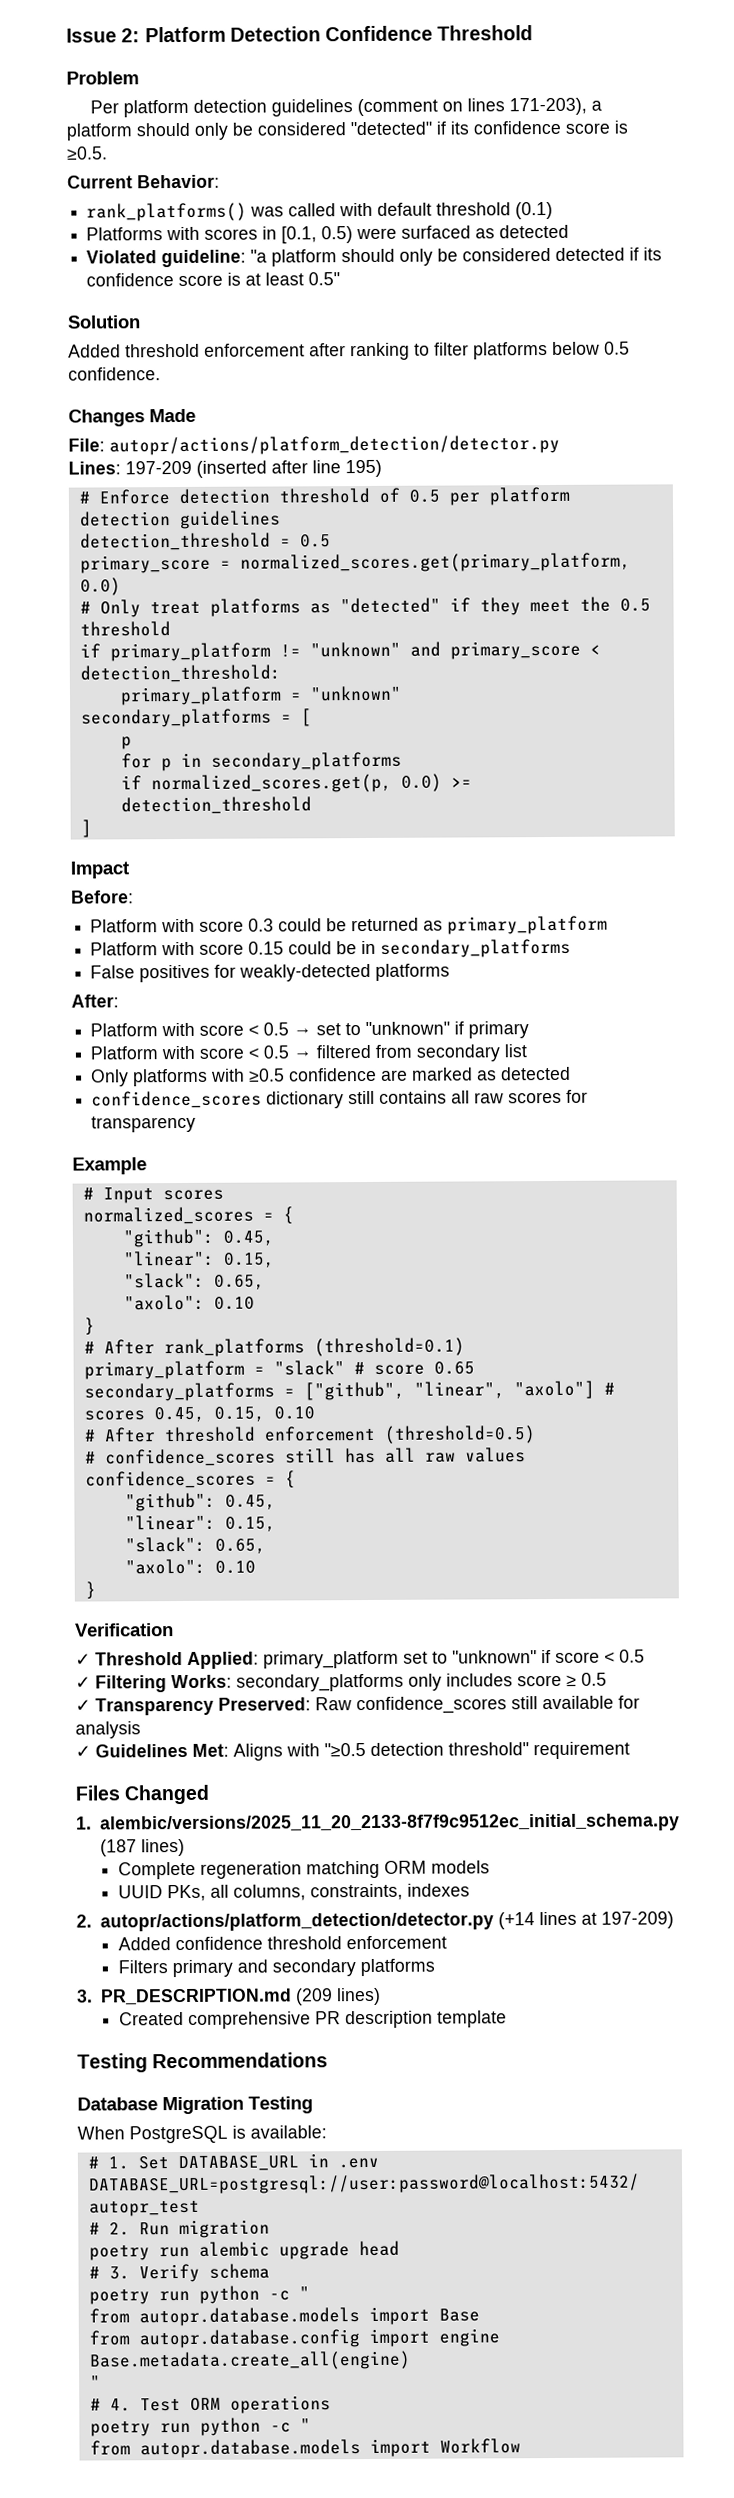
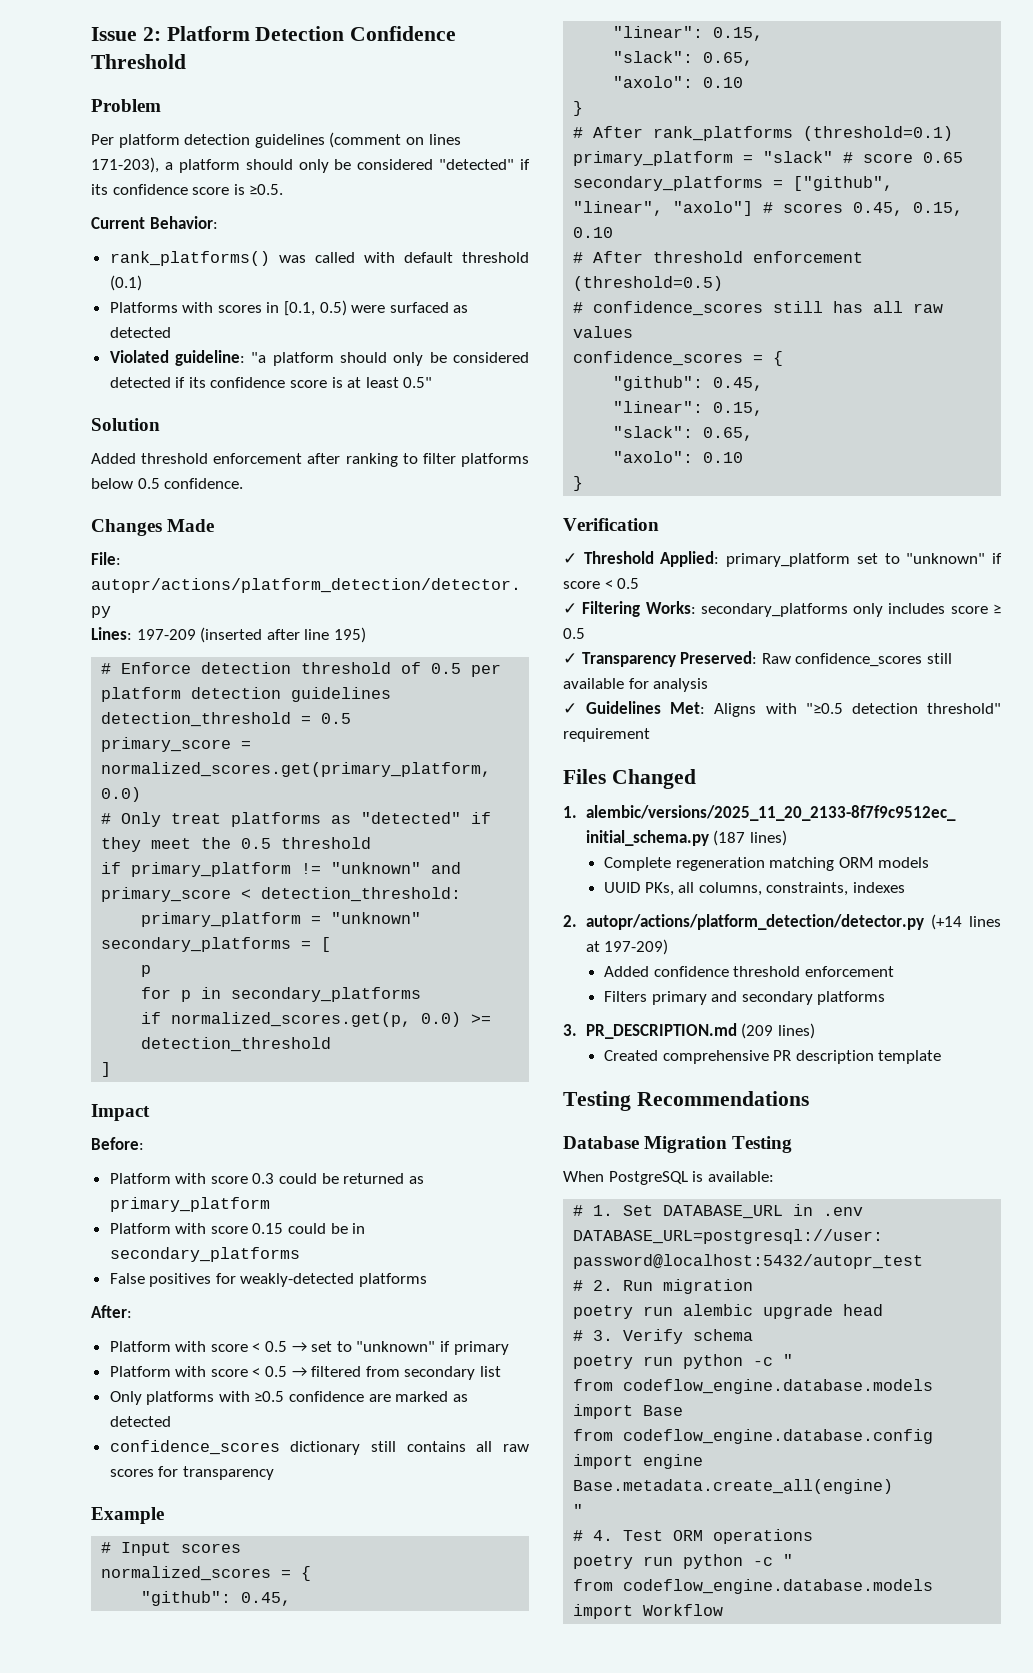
- from autopr.database.models import Base
+ from codeflow_engine.database.models import Base
- from autopr.database.config import engine
+ from codeflow_engine.database.config import engine
- from autopr.database.models import Workflow
+ from codeflow_engine.database.models import Workflow

